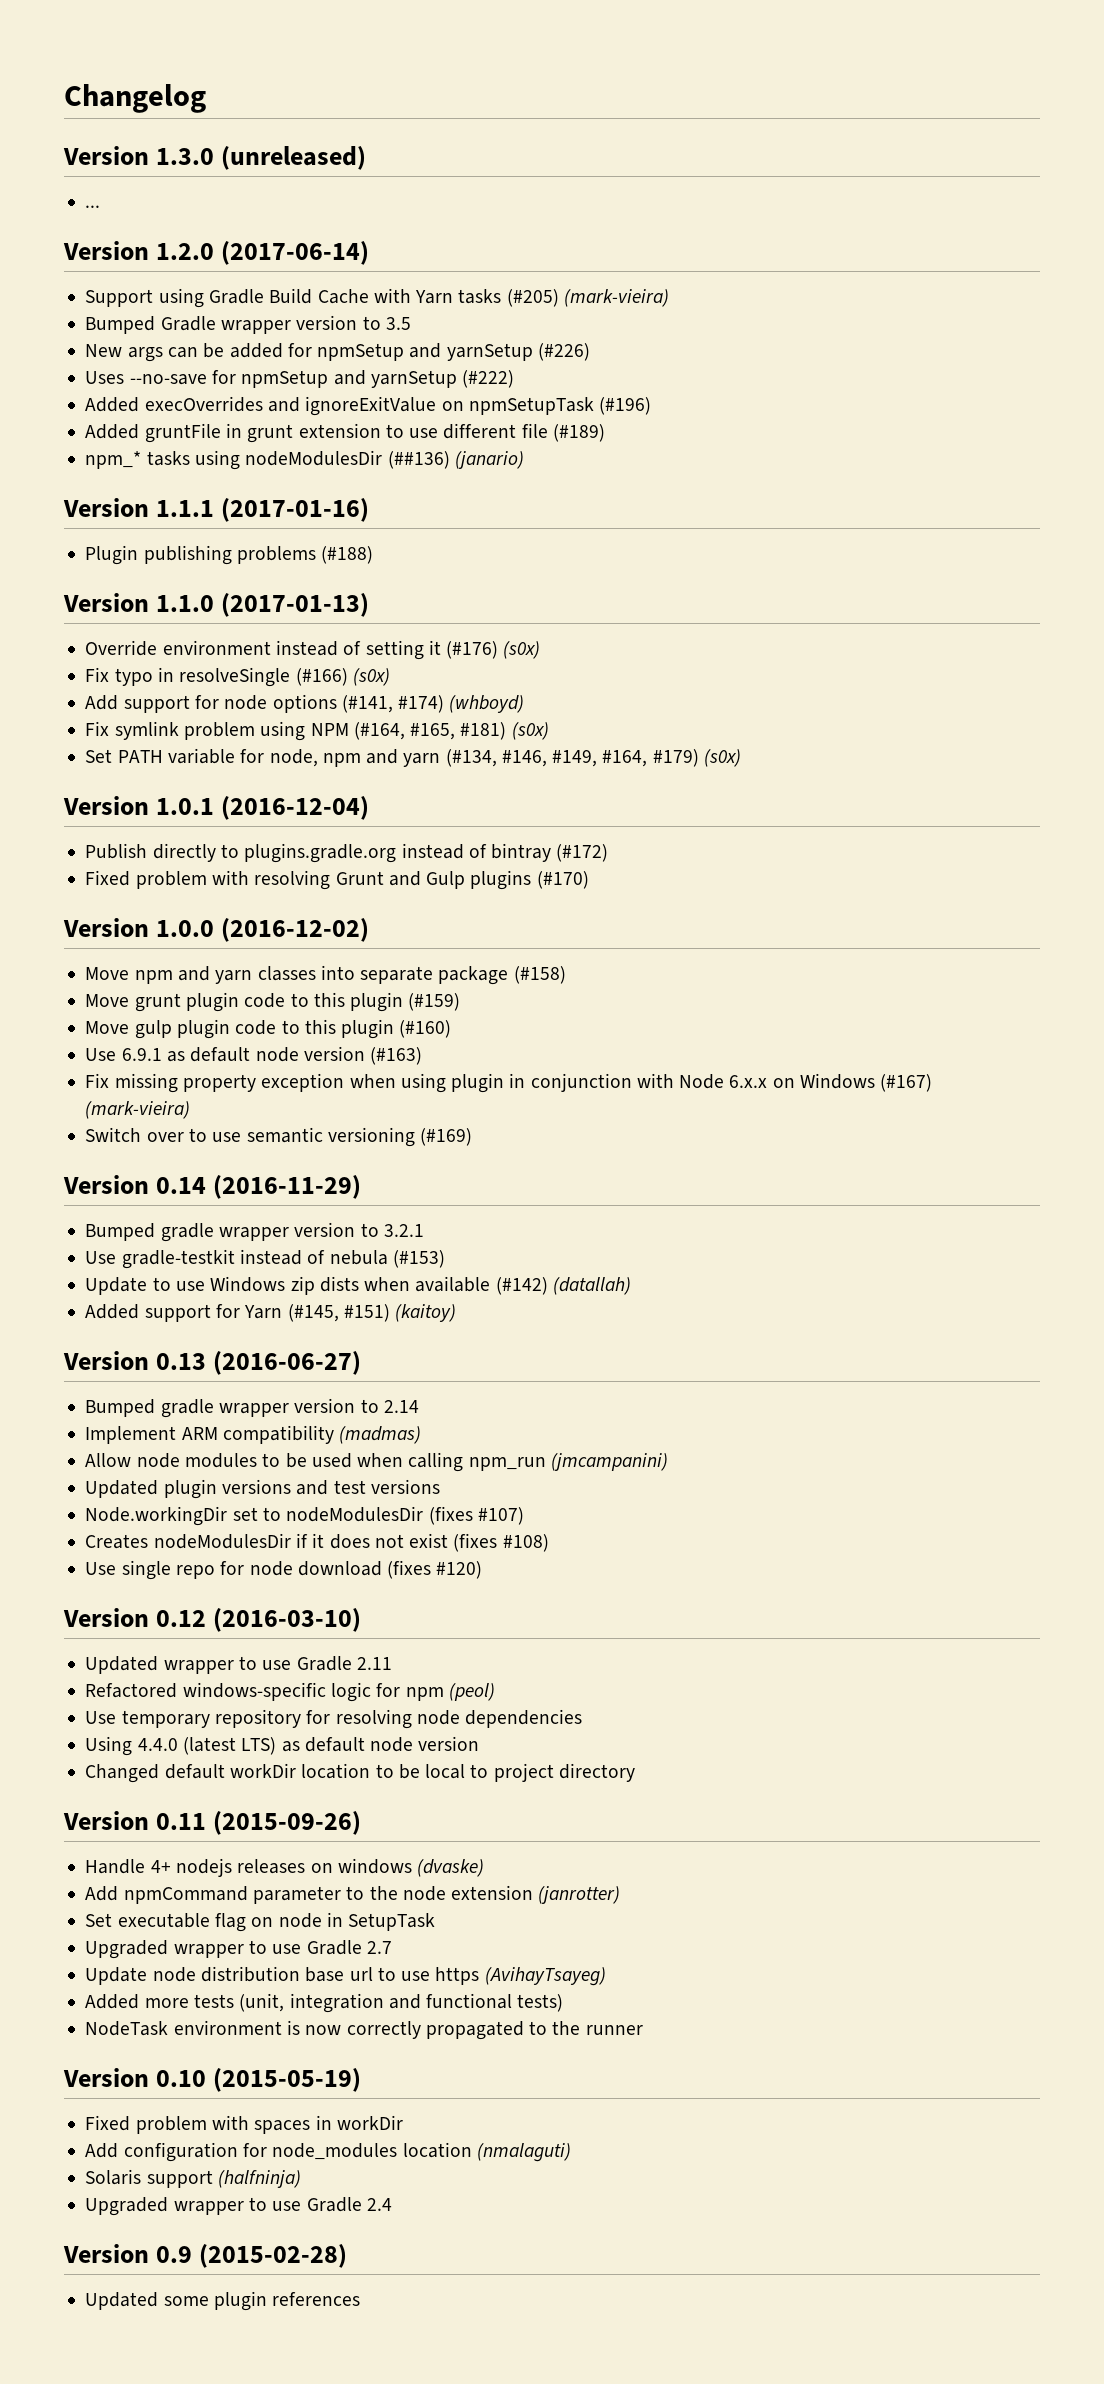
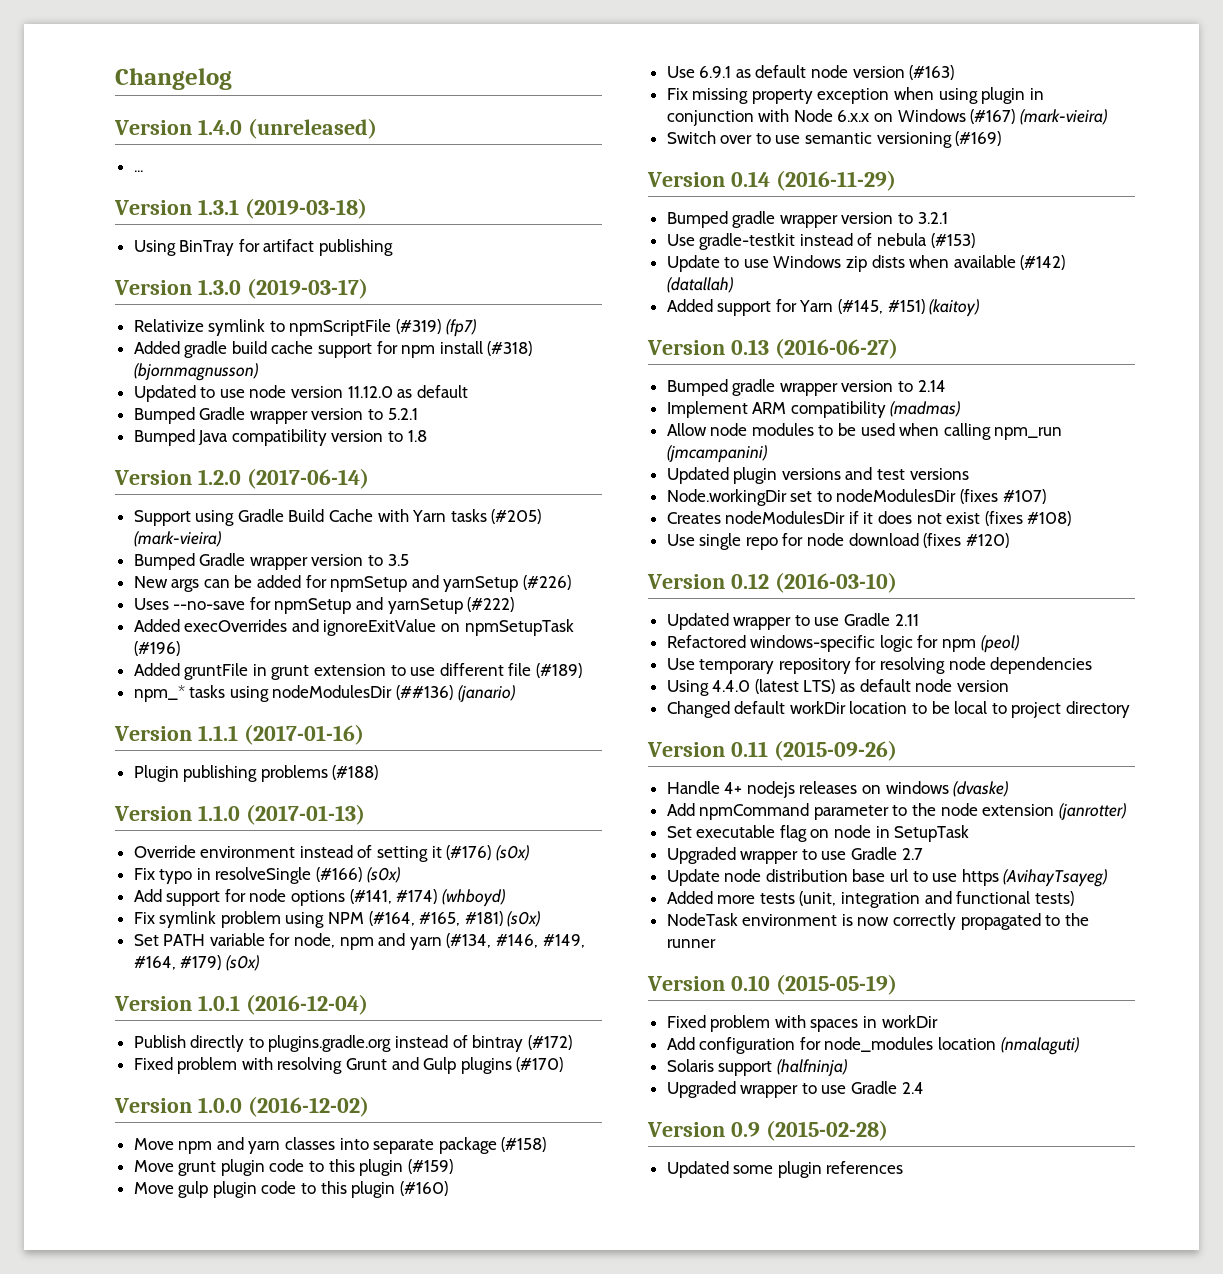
- Version 1.3.0 (unreleased)
+ Version 1.4.0 (unreleased)
+ Version 1.3.1 (2019-03-18)
+ Using BinTray for artifact publishing
+ Version 1.3.0 (2019-03-17)
+ Relativize symlink to npmScriptFile (#319) (fp7)
+ Added gradle build cache support for npm install (#318) (bjornmagnusson)
+ Updated to use node version 11.12.0 as default
+ Bumped Gradle wrapper version to 5.2.1
+ Bumped Java compatibility version to 1.8

